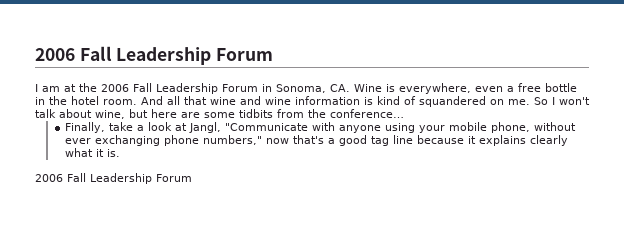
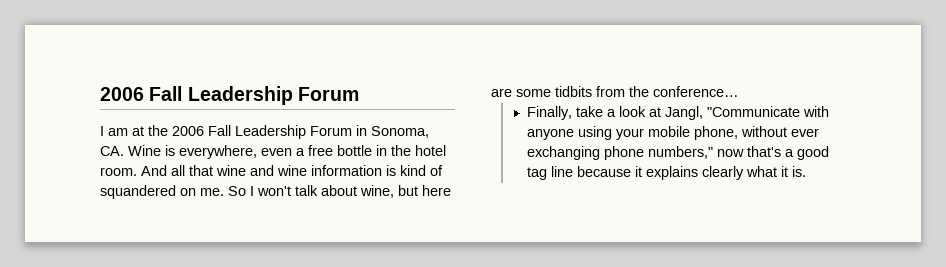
  Finally, take a look at Jangl, "Communicate with anyone using your mobile phone, without ever exchanging phone numbers," now that's a good tag line because it explains clearly what it is.
- 2006 Fall Leadership Forum

